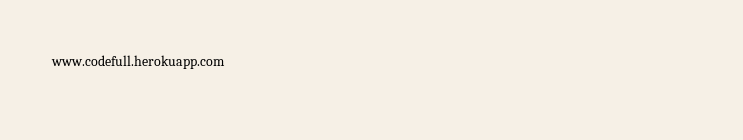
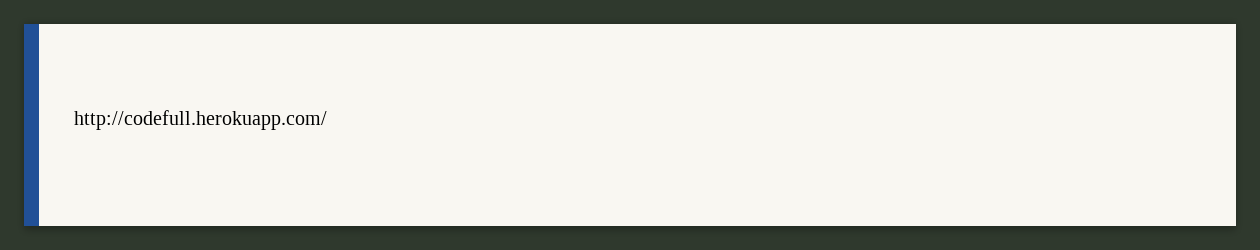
- www.codefull.herokuapp.com
+ http://codefull.herokuapp.com/

